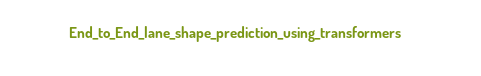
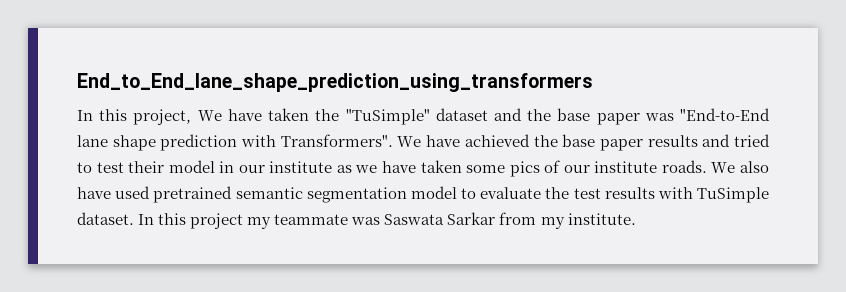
+ In this project, We have taken the "TuSimple" dataset and the base paper was "End-to-End lane shape prediction with Transformers". We have achieved the base paper results and tried to test their model in our institute as we have taken some pics of our institute roads. We also have used pretrained semantic segmentation model to evaluate the test results with TuSimple dataset. In this project my teammate was Saswata Sarkar from my institute.

